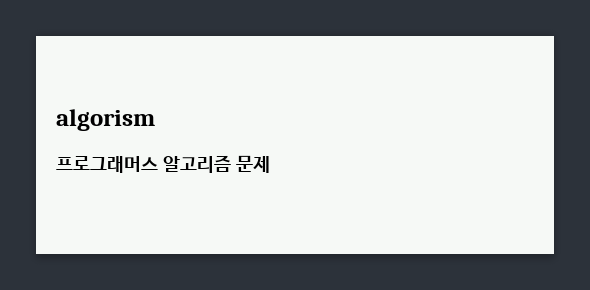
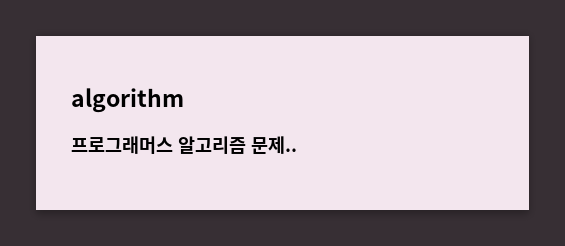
- algorism
+ algorithm
- 프로그래머스 알고리즘 문제
+ 프로그래머스 알고리즘 문제..

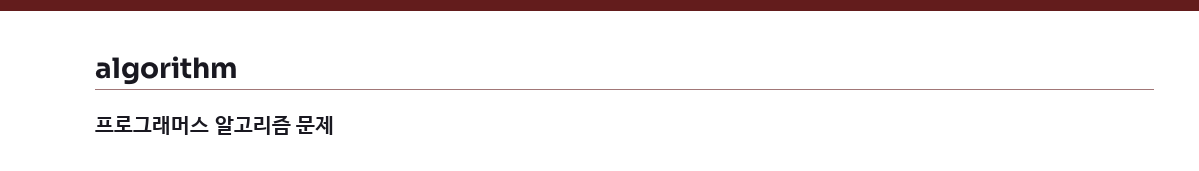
- 프로그래머스 알고리즘 문제..
+ 프로그래머스 알고리즘 문제

